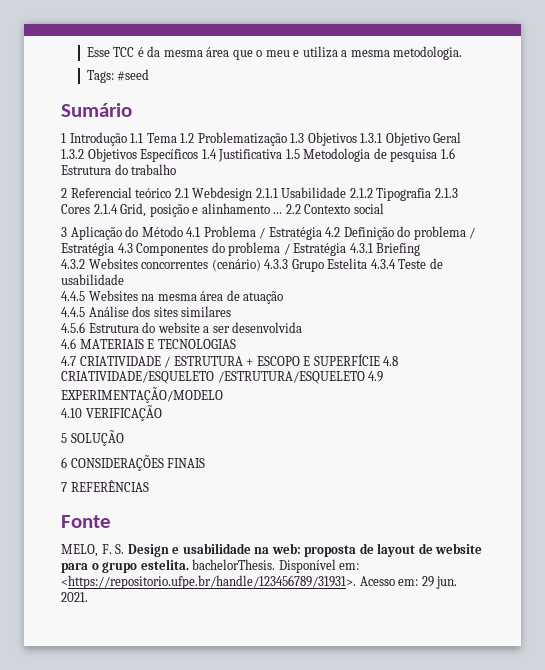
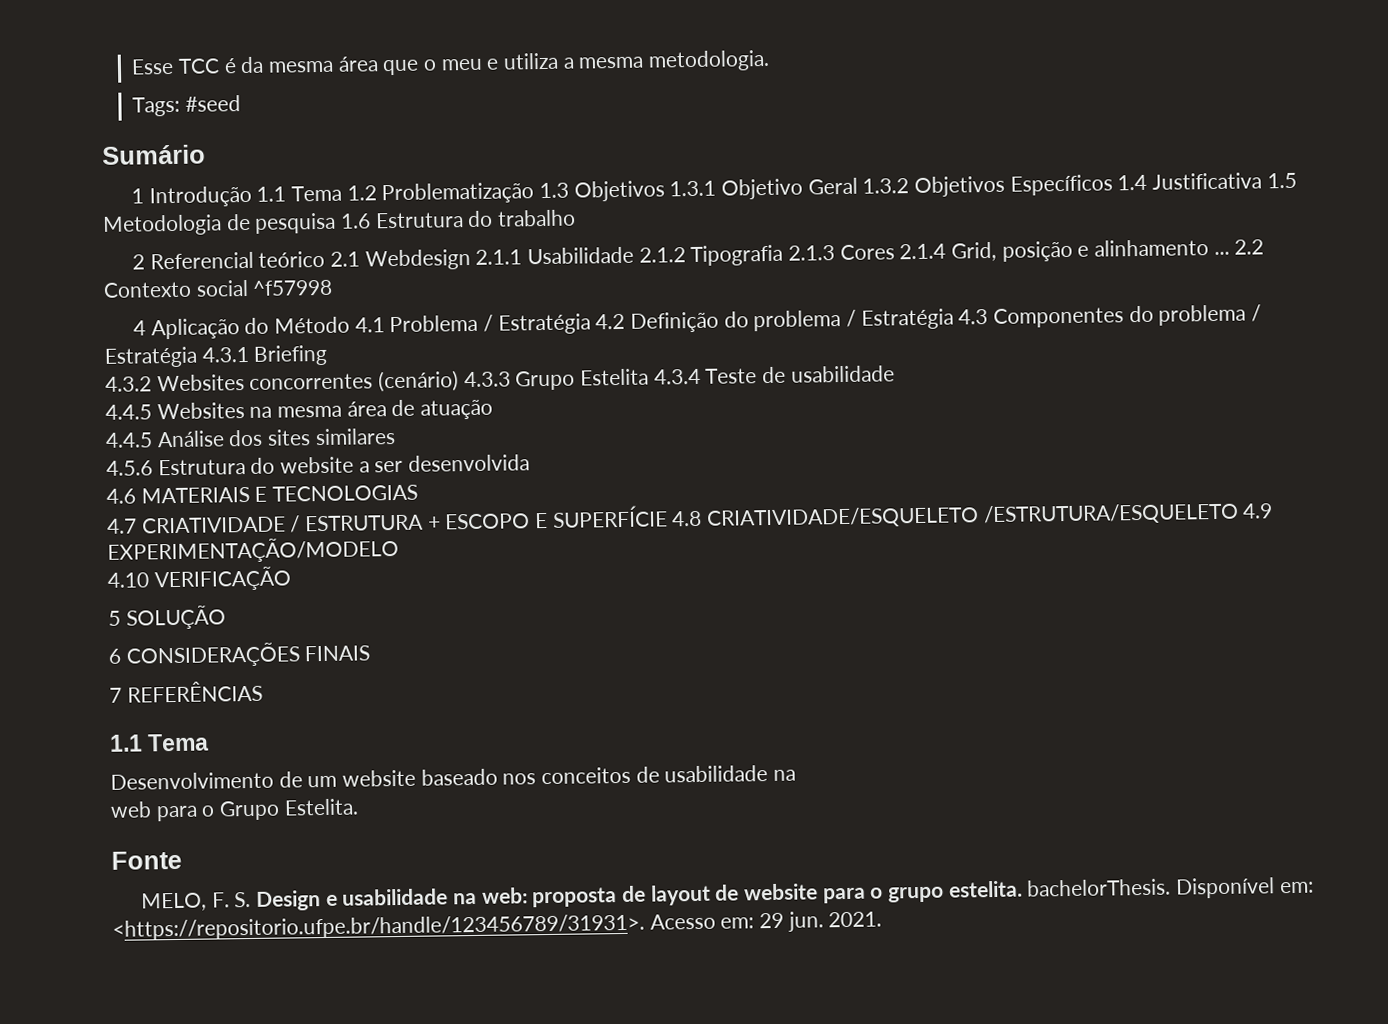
- 2.2 Contexto social
- 3 Aplicação do Método 4.1 Problema / Estratégia 4.2 Definição do problema / Estratégia 4.3 Componentes do problema / Estratégia 4.3.1 Briefing
+ 2.2 Contexto social ^f57998
+ 4 Aplicação do Método 4.1 Problema / Estratégia 4.2 Definição do problema / Estratégia 4.3 Componentes do problema / Estratégia 4.3.1 Briefing
  7 REFERÊNCIAS
+ 1.1 Tema
+ Desenvolvimento de um website baseado nos conceitos de usabilidade na
+ web para o Grupo Estelita.

